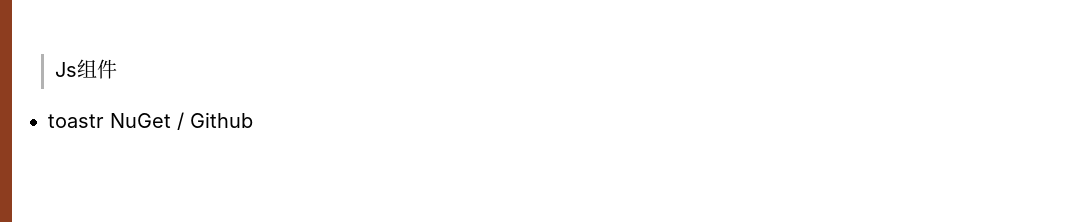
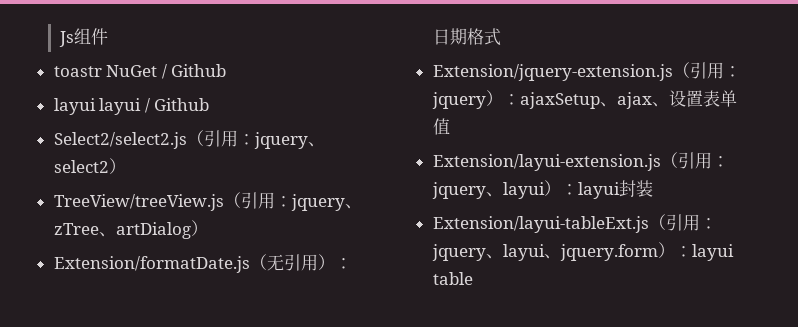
+ layui layui / Github
+ Select2/select2.js（引用：jquery、select2）
+ TreeView/treeView.js（引用：jquery、zTree、artDialog）
+ Extension/formatDate.js（无引用）：日期格式
+ Extension/jquery-extension.js（引用：jquery）：ajaxSetup、ajax、设置表单值
+ Extension/layui-extension.js（引用：jquery、layui）：layui封装
+ Extension/layui-tableExt.js（引用：jquery、layui、jquery.form）：layui table

